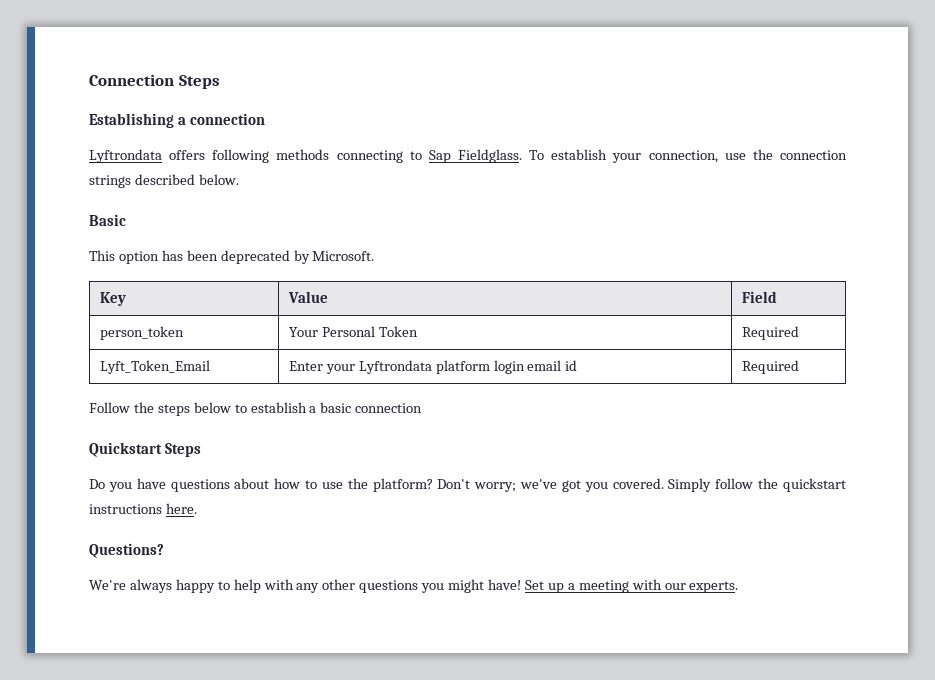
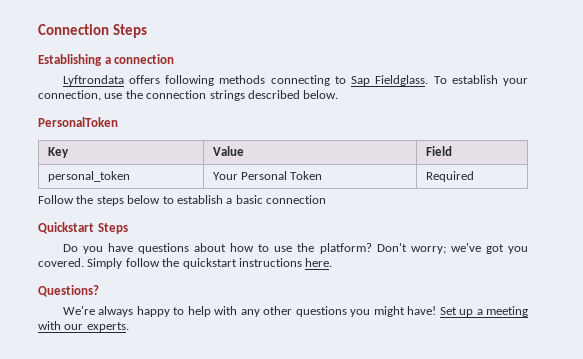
- Basic
- This option has been deprecated by Microsoft.
+ PersonalToken
- person_token | Your Personal Token | Required
+ personal_token | Your Personal Token | Required
- Lyft_Token_Email | Enter your Lyftrondata platform login email id | Required

